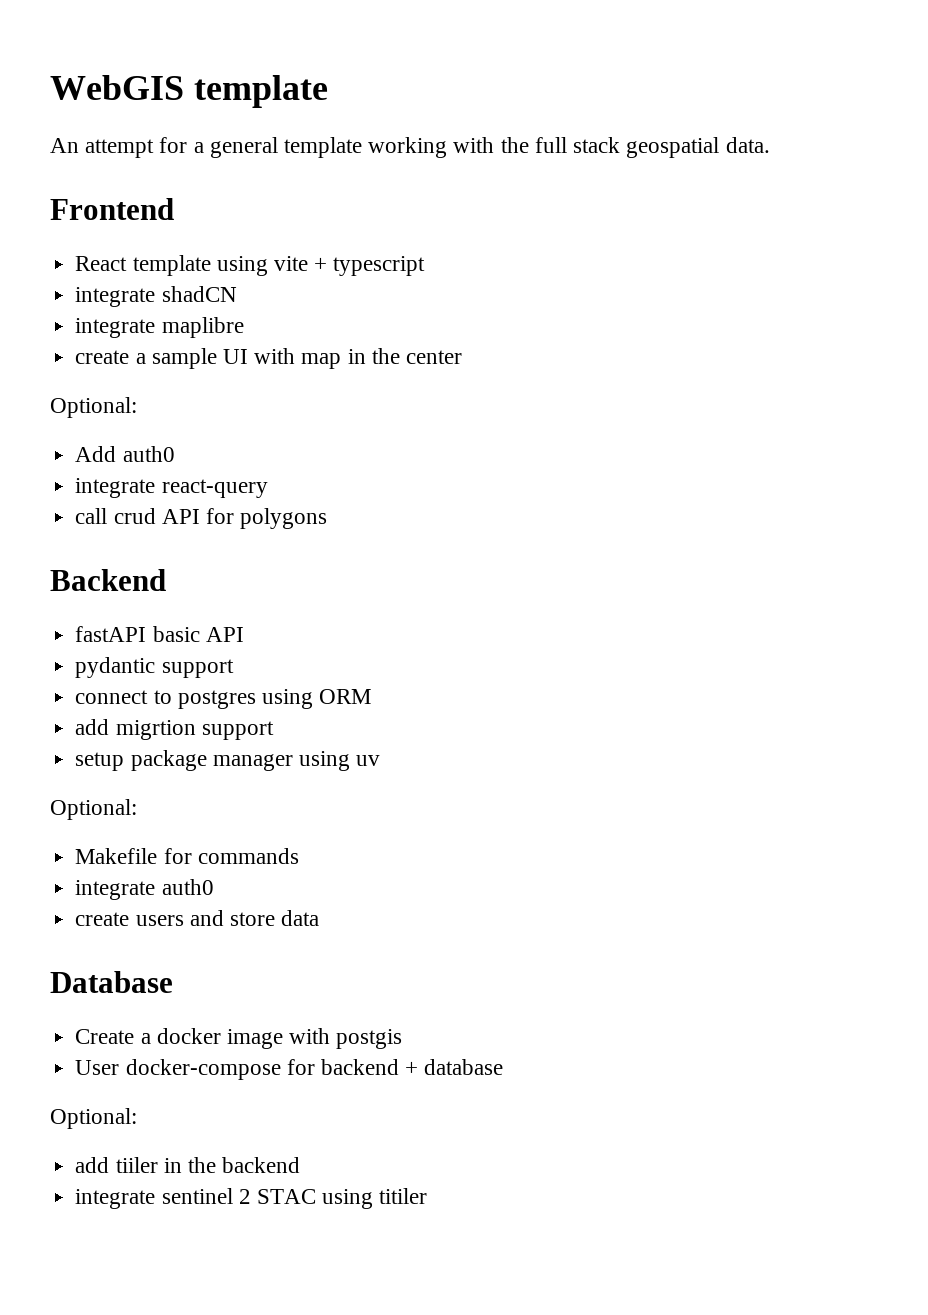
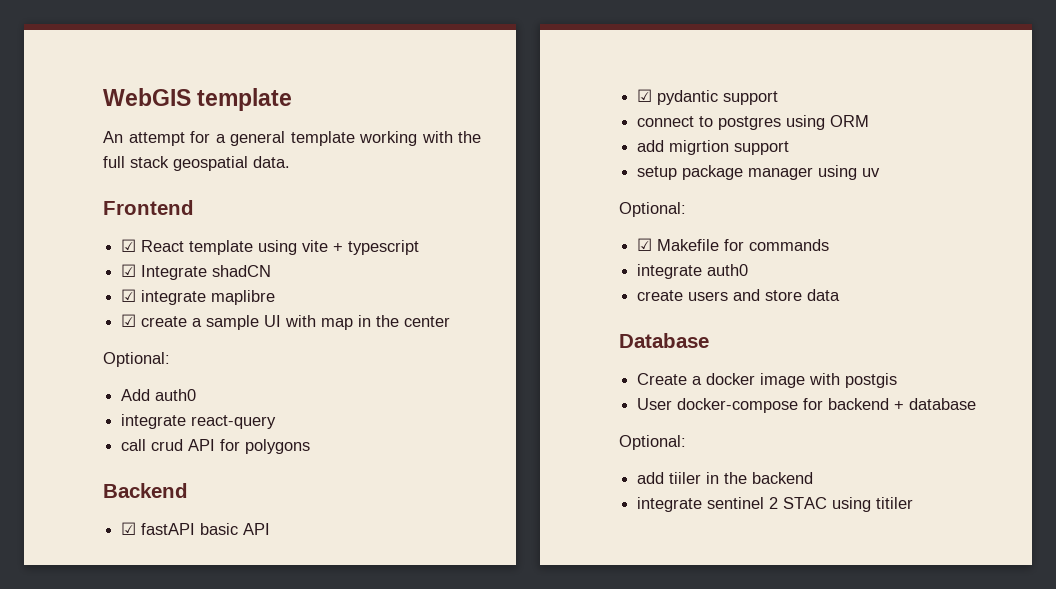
- React template using vite + typescript
+ ☑ React template using vite + typescript
- integrate shadCN
+ ☑ Integrate shadCN
- integrate maplibre
+ ☑ integrate maplibre
- create a sample UI with map in the center
+ ☑ create a sample UI with map in the center
- fastAPI basic API
+ ☑ fastAPI basic API
- pydantic support
+ ☑ pydantic support
- Makefile for commands
+ ☑ Makefile for commands

